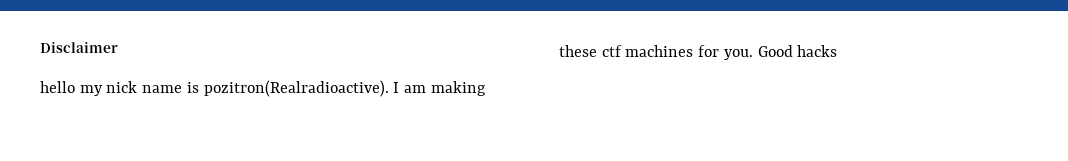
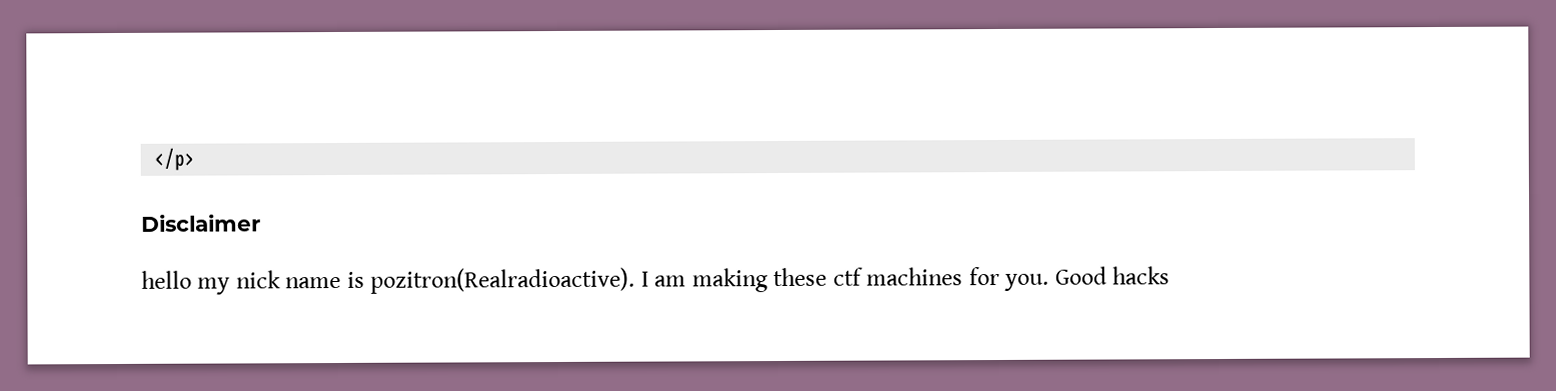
+ </p>

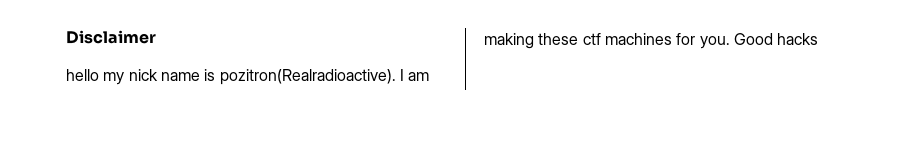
- </p>

